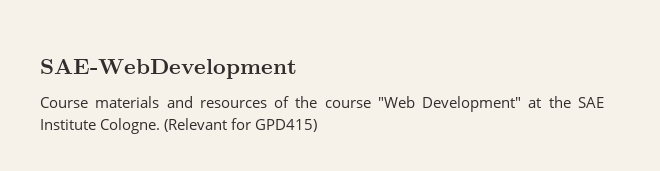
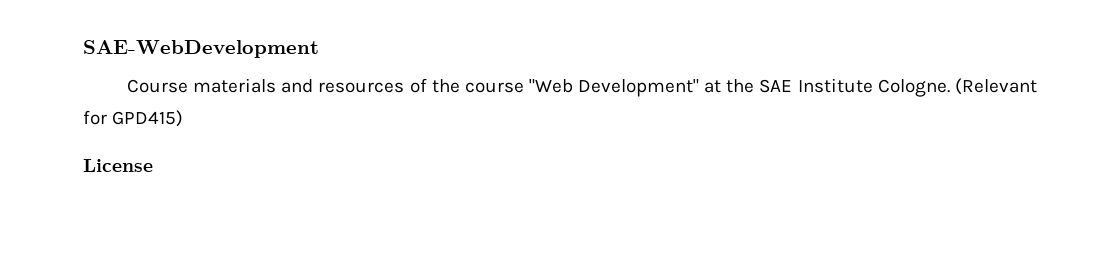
+ License

